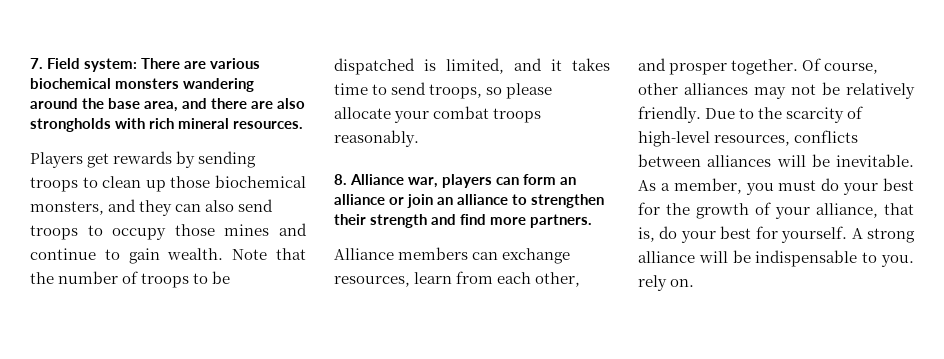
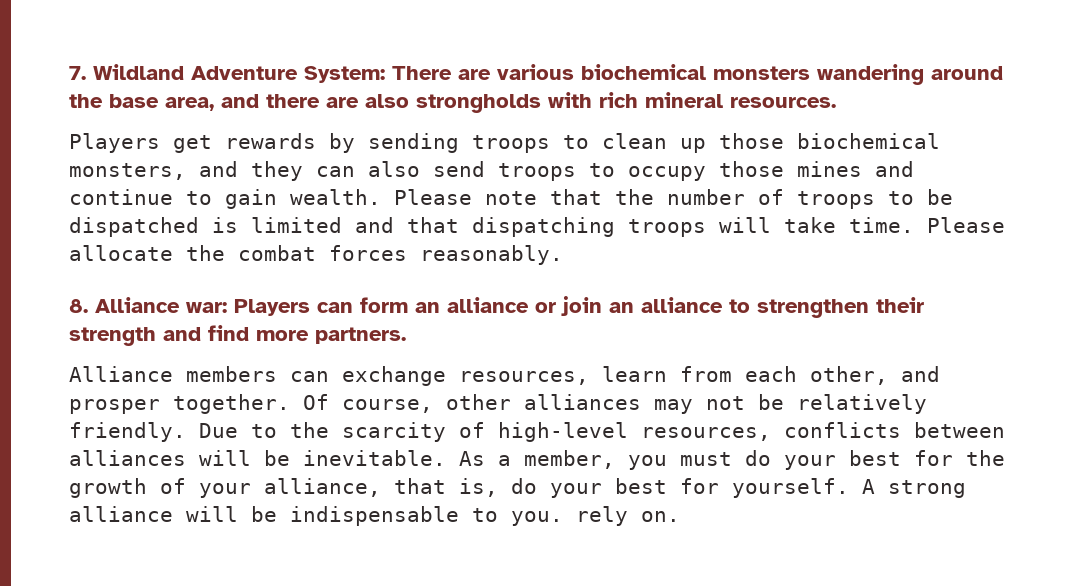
- 7. Field system: There are various biochemical monsters wandering around the base area, and there are also strongholds with rich mineral resources.
+ 7. Wildland Adventure System: There are various biochemical monsters wandering around the base area, and there are also strongholds with rich mineral resources.
- Note that the number of troops to be dispatched is limited, and it takes time to send troops, so please allocate your combat troops reasonably.
+ Please note that the number of troops to be dispatched is limited and that dispatching troops will take time. Please allocate the combat forces reasonably.
- 8. Alliance war, players can form an alliance or join an alliance to strengthen their strength and find more partners.
+ 8. Alliance war: Players can form an alliance or join an alliance to strengthen their strength and find more partners.

